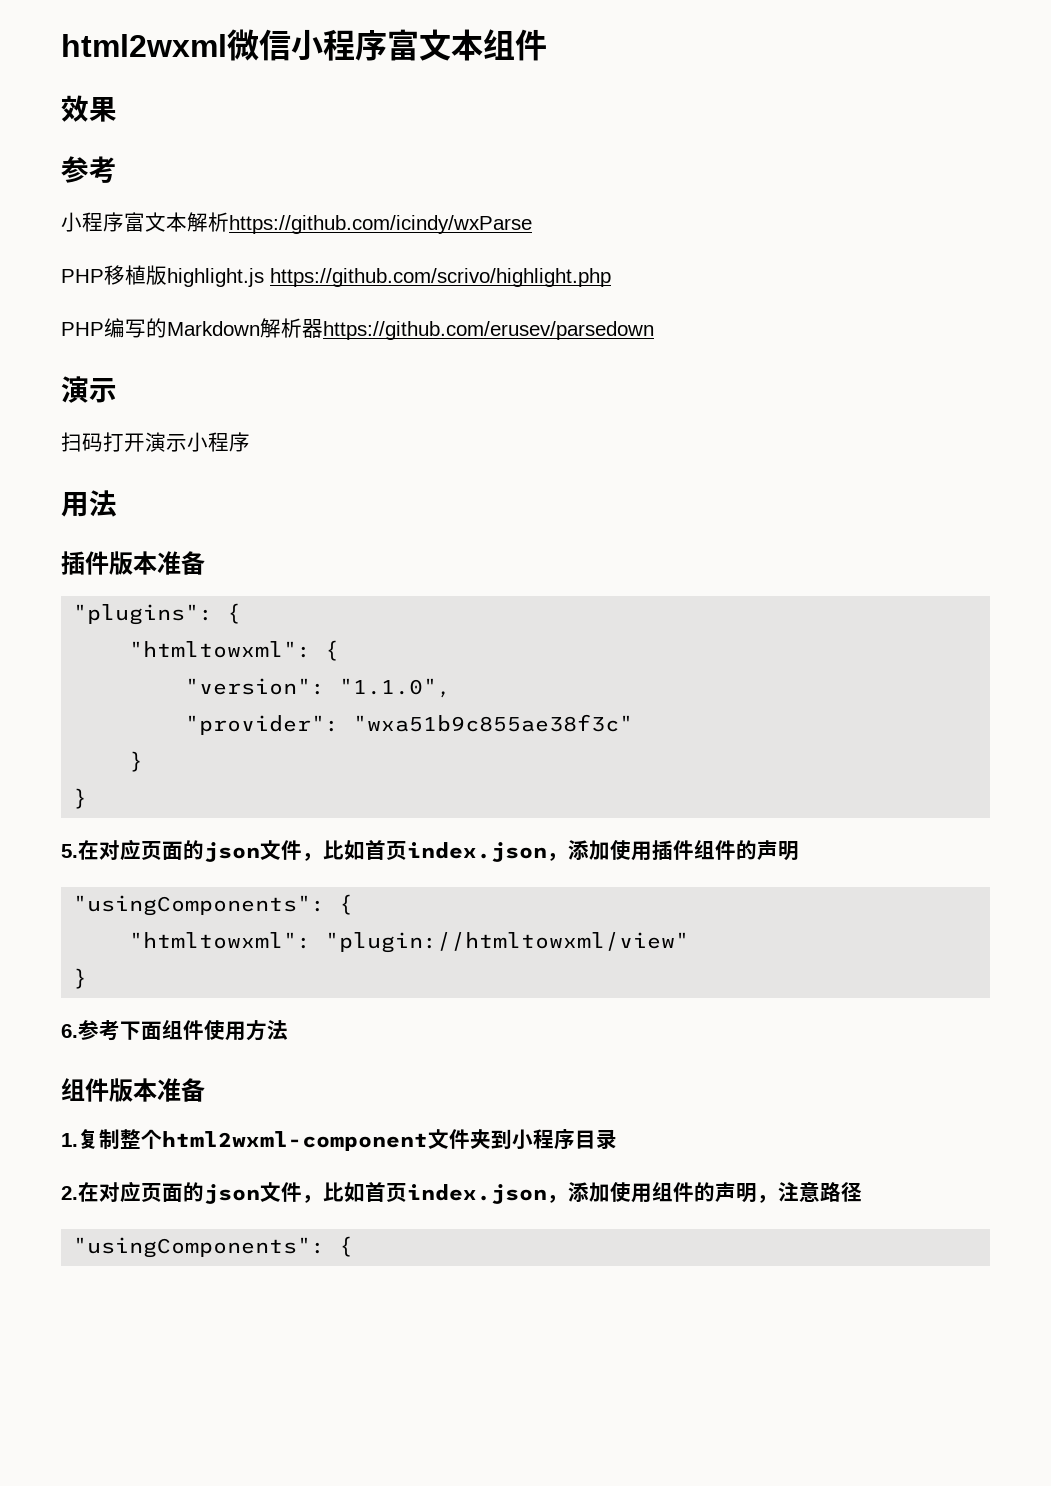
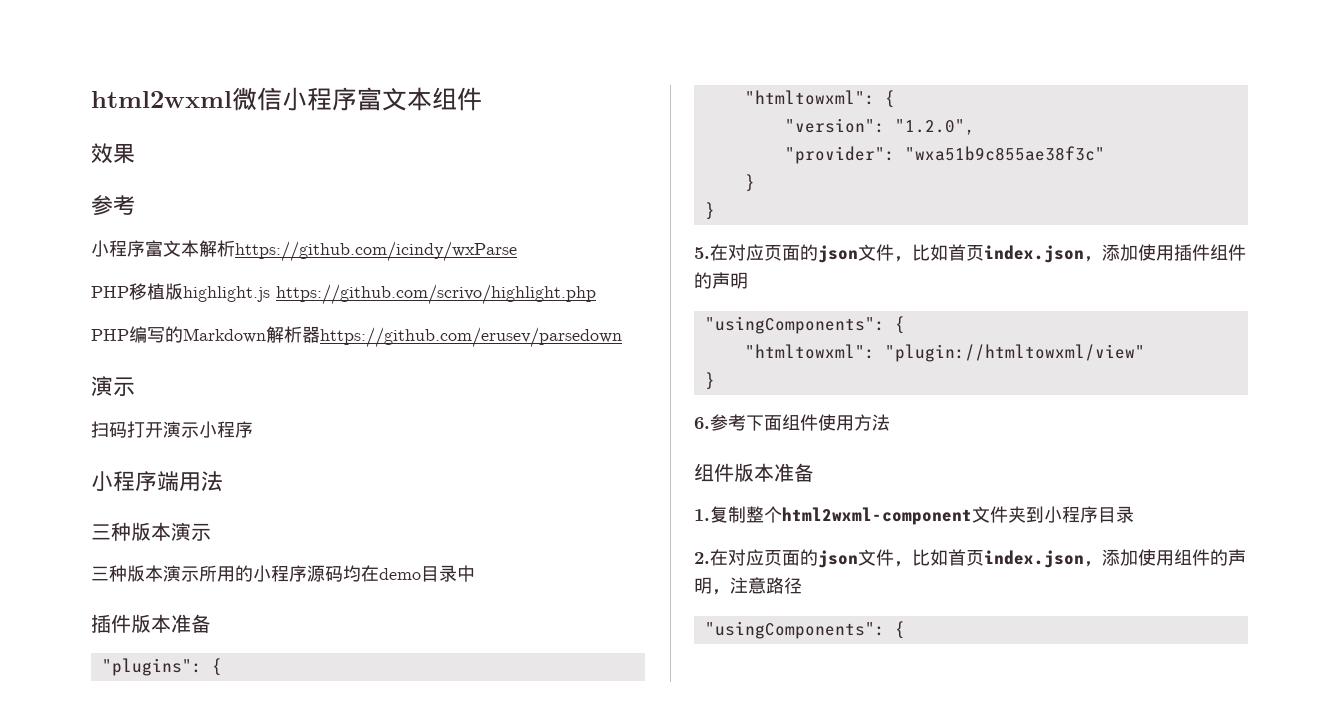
- 用法
+ 小程序端用法
+ 三种版本演示
+ 三种版本演示所用的小程序源码均在demo目录中
- "version": "1.1.0",
+ "version": "1.2.0",

